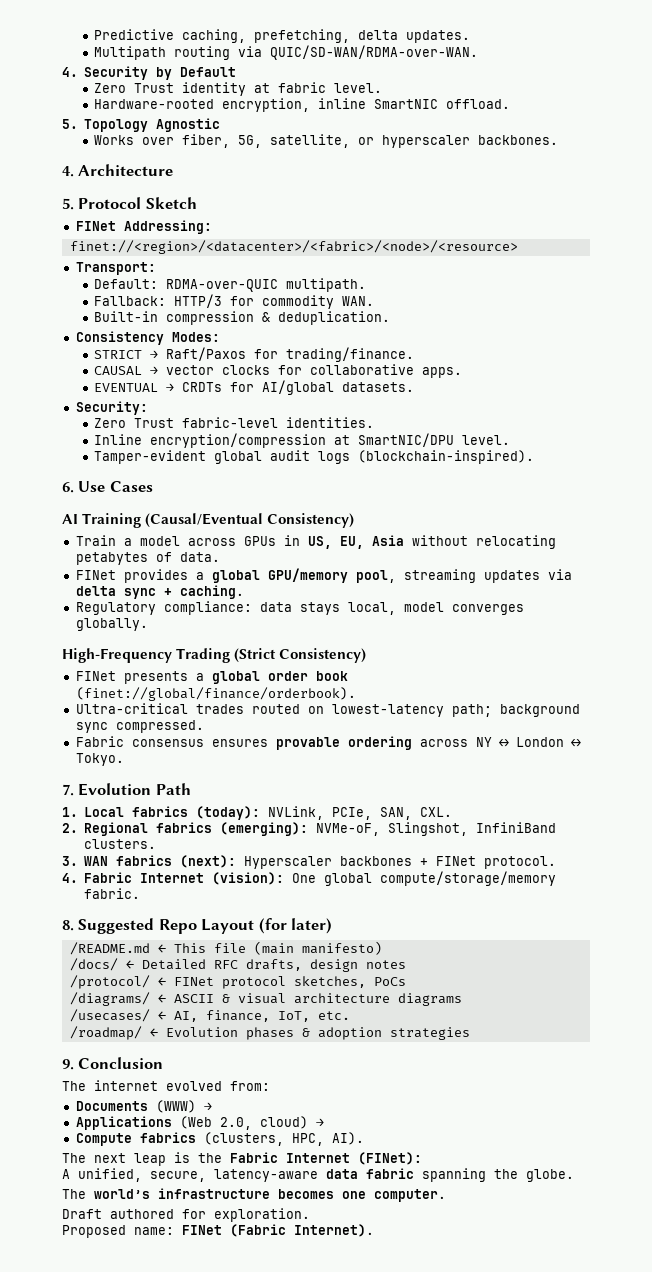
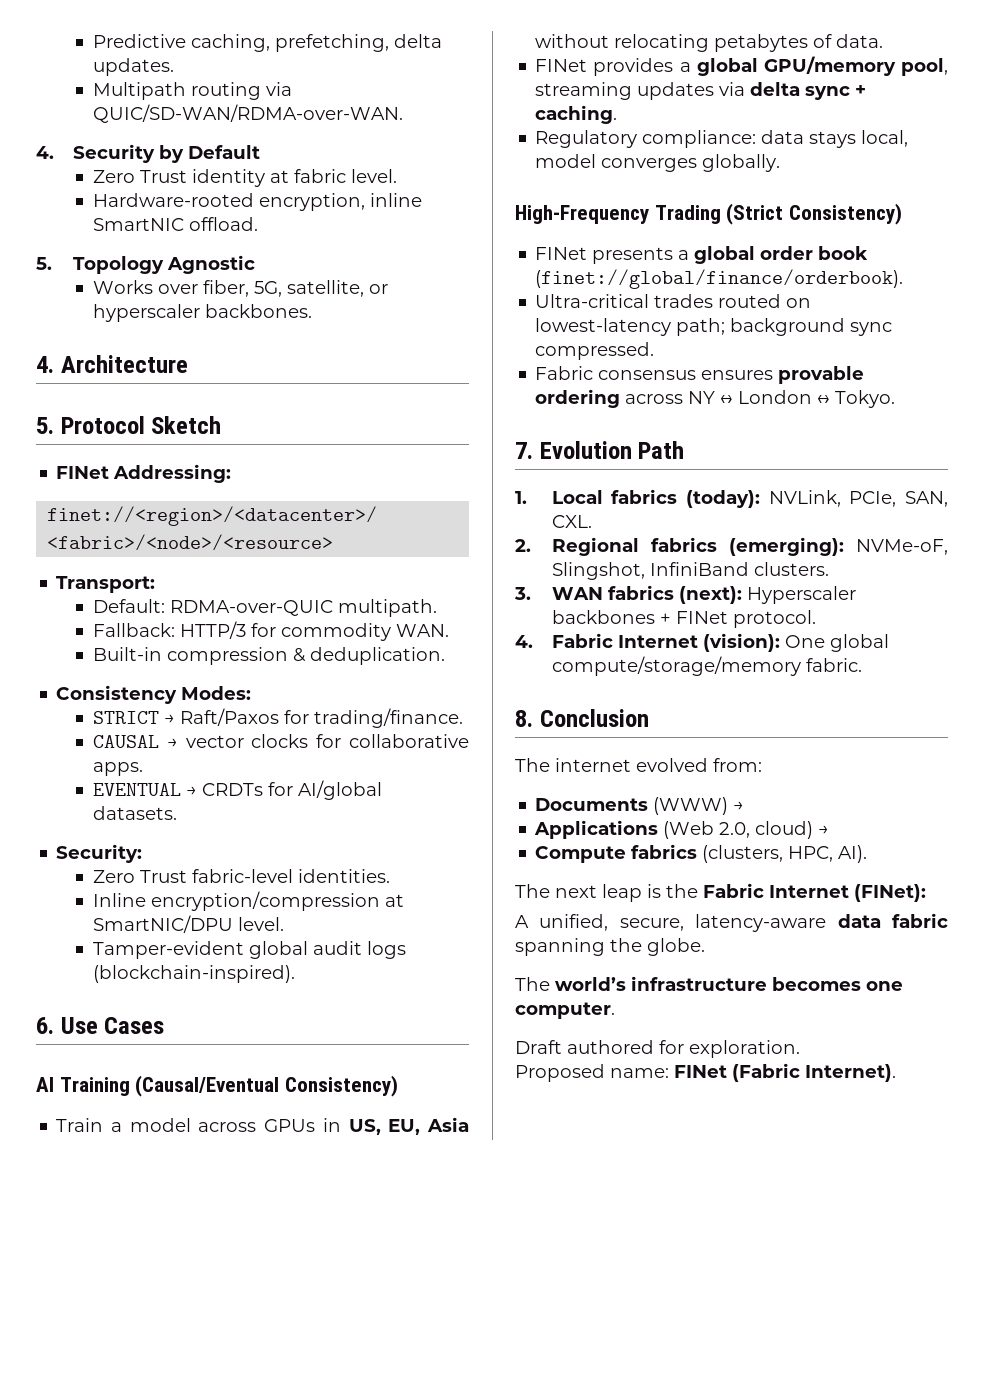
- 8. Suggested Repo Layout (for later)
- /README.md ← This file (main manifesto)
- /docs/ ← Detailed RFC drafts, design notes
- /protocol/ ← FINet protocol sketches, PoCs
- /diagrams/ ← ASCII & visual architecture diagrams
- /usecases/ ← AI, finance, IoT, etc.
- /roadmap/ ← Evolution phases & adoption strategies
- 9. Conclusion
+ 8. Conclusion

